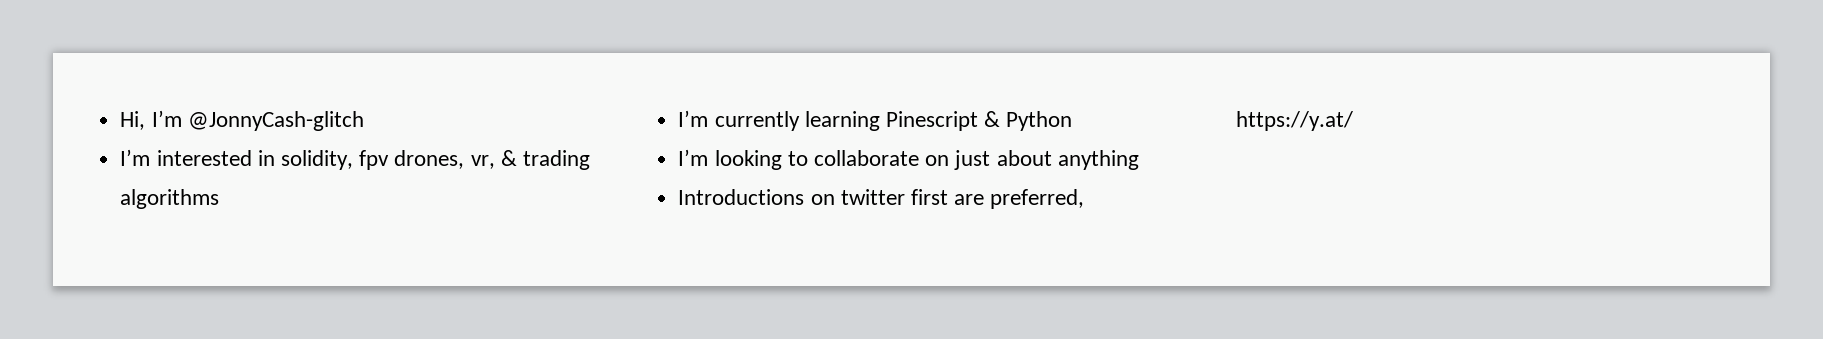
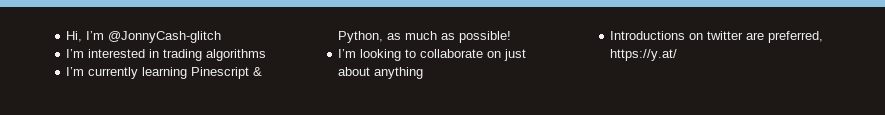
- I’m interested in solidity, fpv drones, vr, & trading algorithms
+ I’m interested in trading algorithms
- I’m currently learning Pinescript & Python
+ I’m currently learning Pinescript & Python, as much as possible!
- Introductions on twitter first are preferred, https://y.at/
+ Introductions on twitter are preferred, https://y.at/

